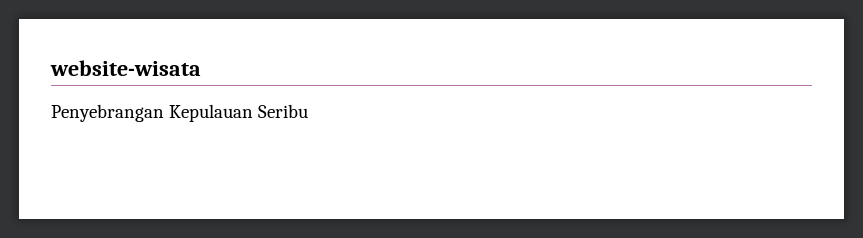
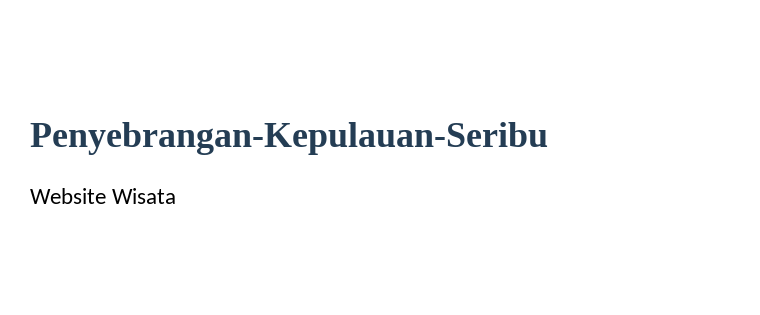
- website-wisata
- Penyebrangan Kepulauan Seribu
+ Penyebrangan-Kepulauan-Seribu
+ Website Wisata

